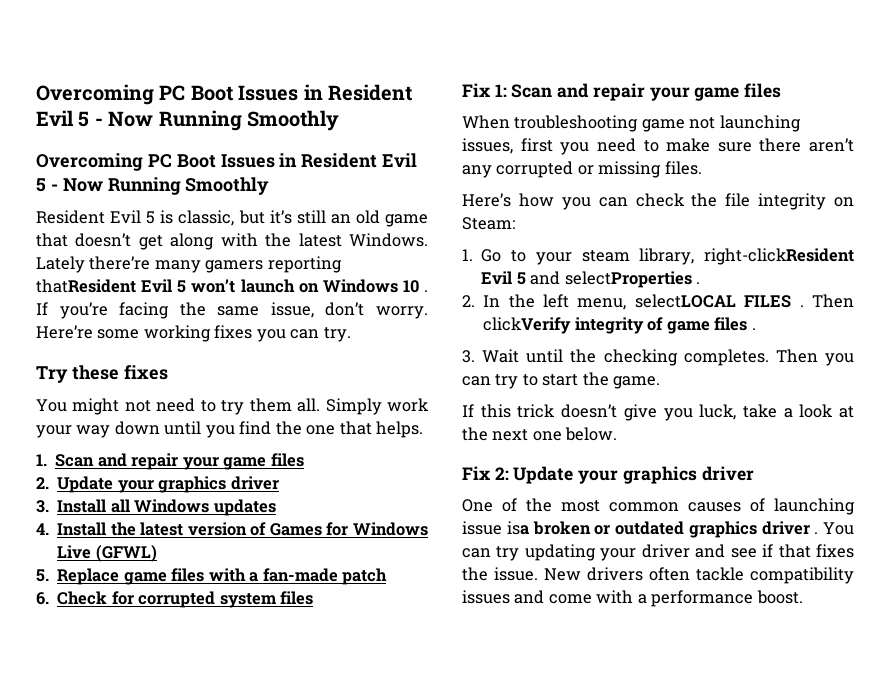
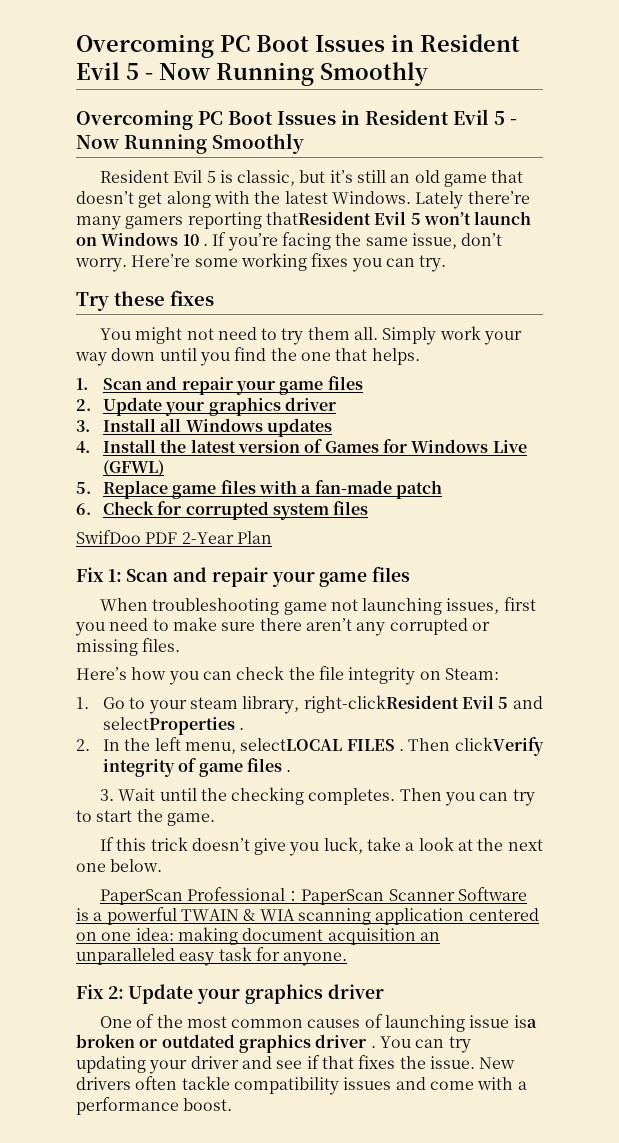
+ SwifDoo PDF 2-Year Plan
+ PaperScan Professional：PaperScan Scanner Software is a powerful TWAIN & WIA scanning application centered on one idea: making document acquisition an unparalleled easy task for anyone.

